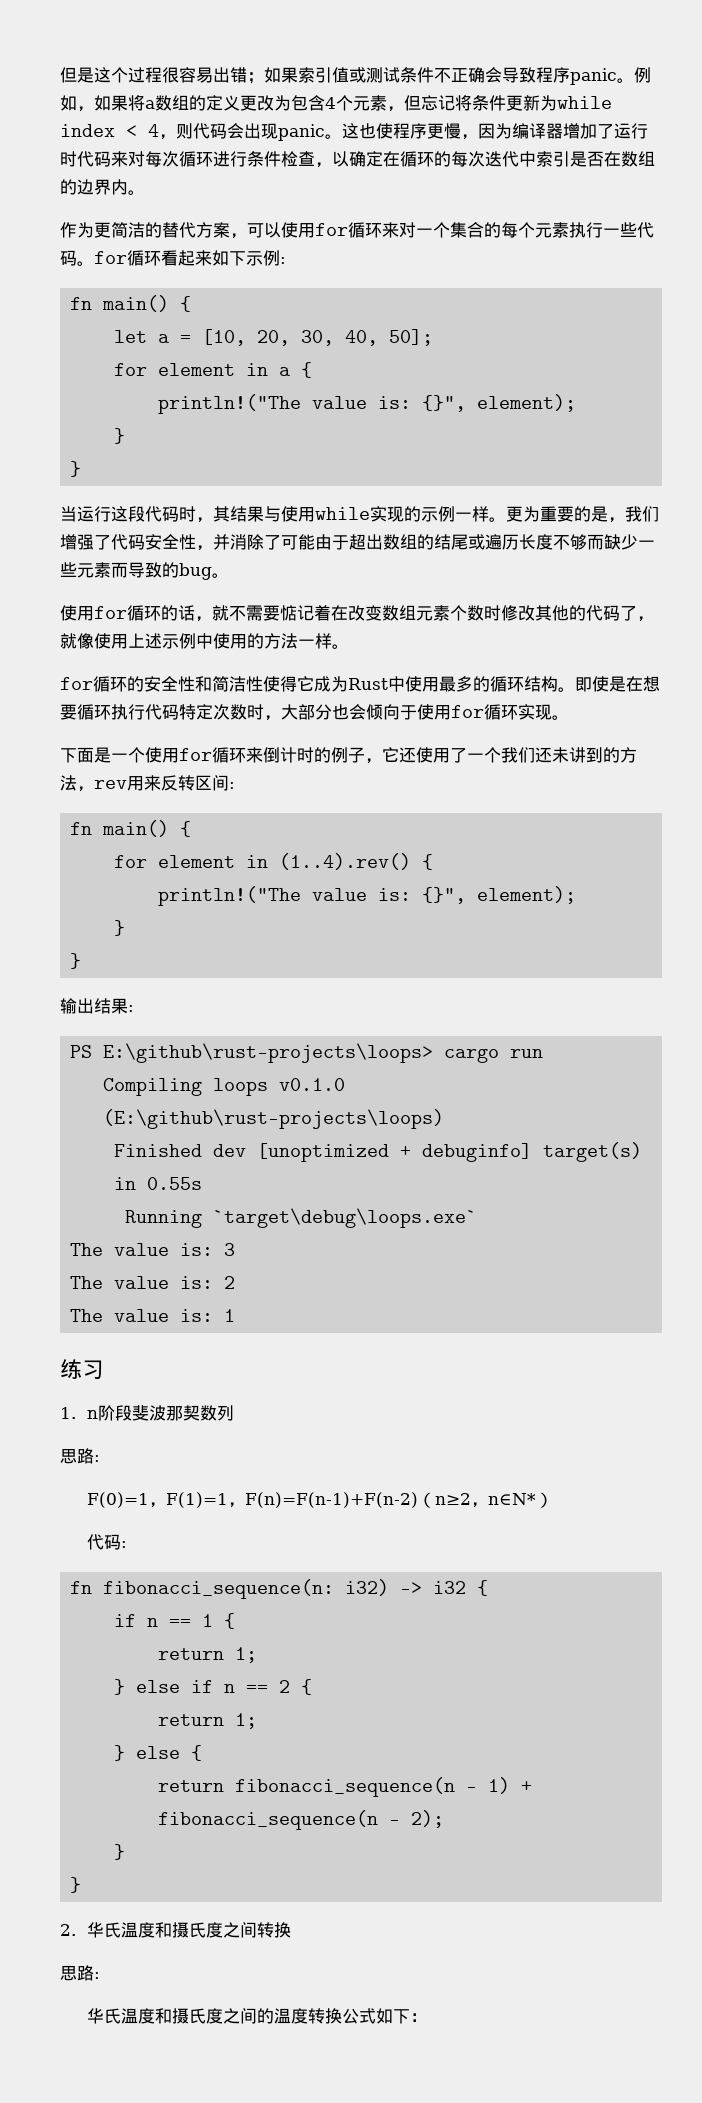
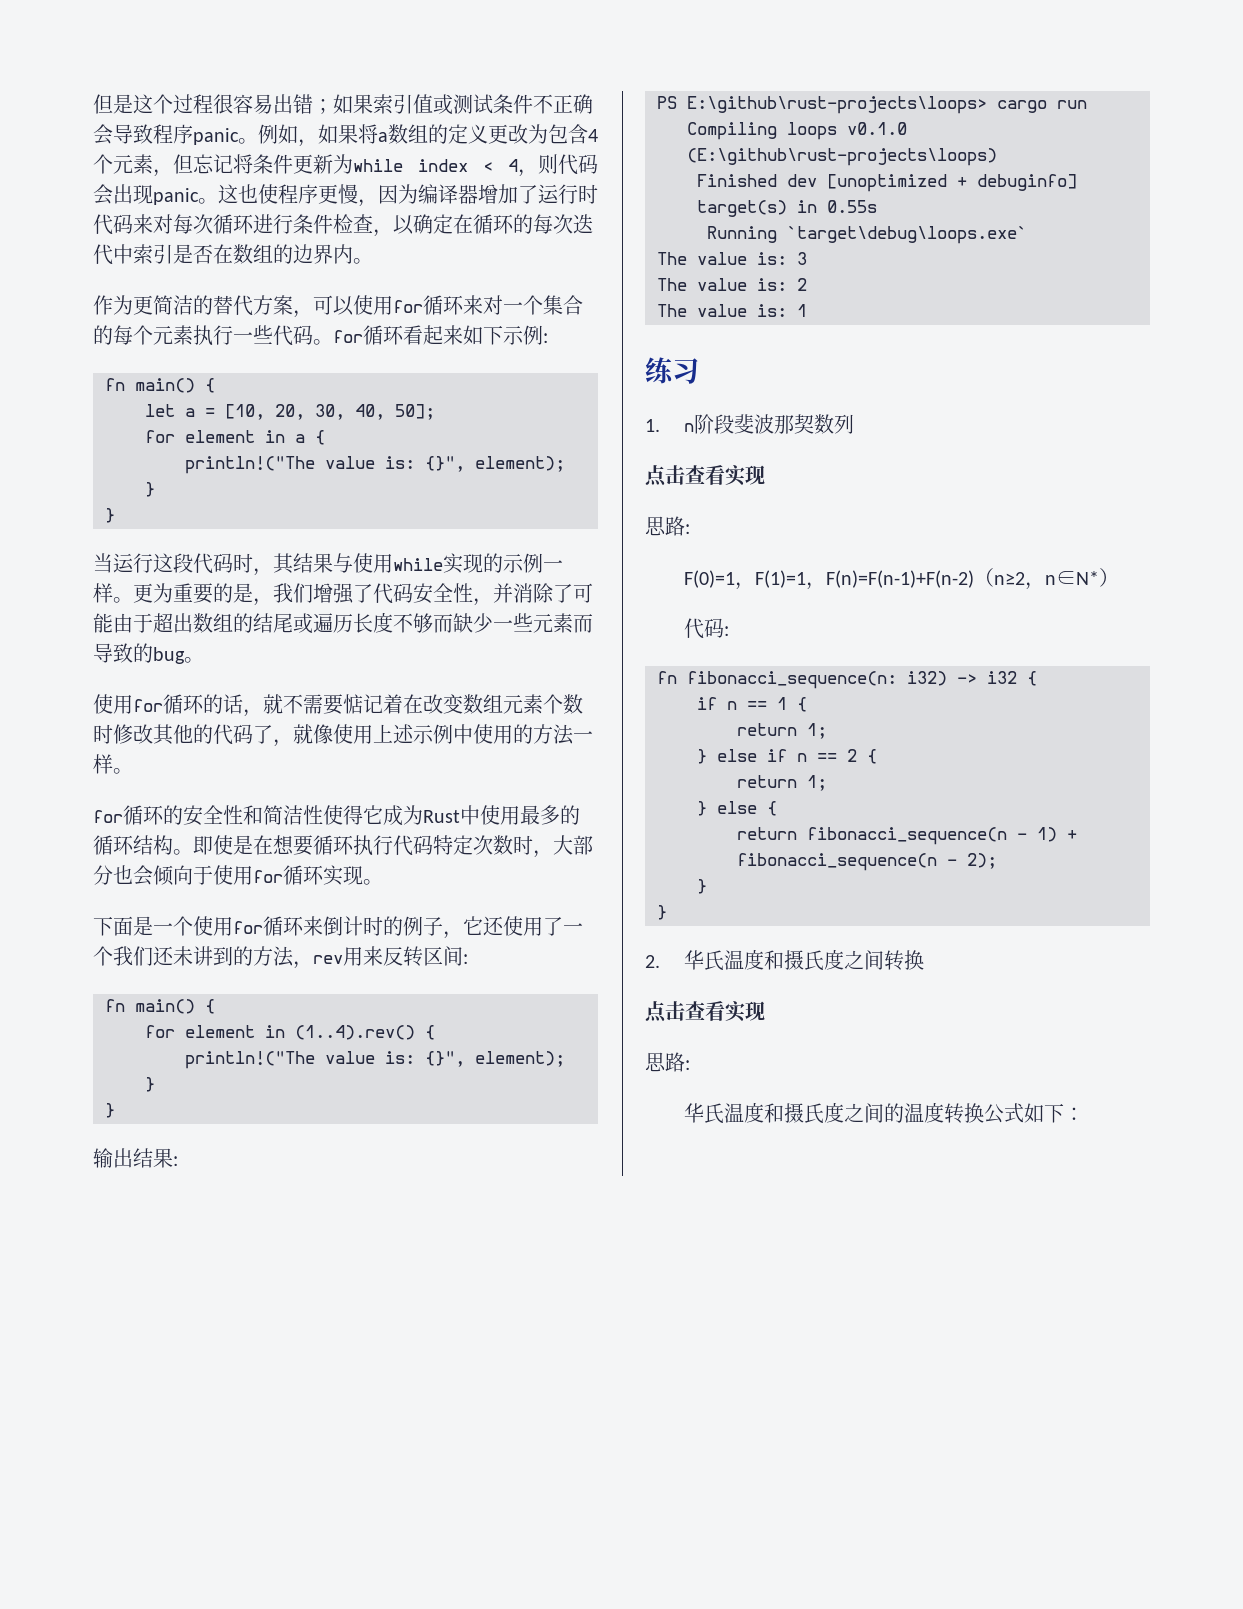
  1. n阶段斐波那契数列
+ 点击查看实现
  2.华氏温度和摄氏度之间转换
+ 点击查看实现

